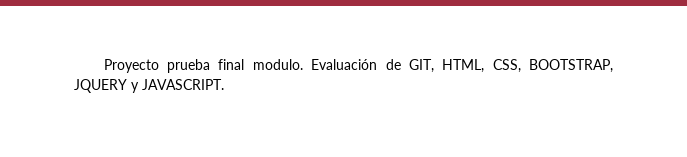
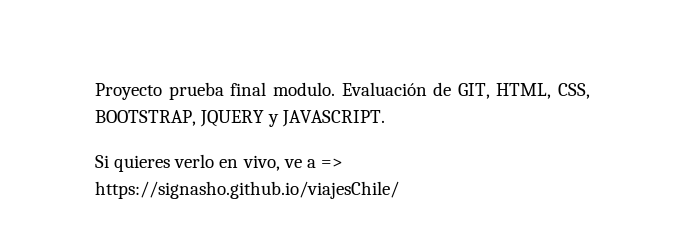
+ Si quieres verlo en vivo, ve a => https://signasho.github.io/viajesChile/

